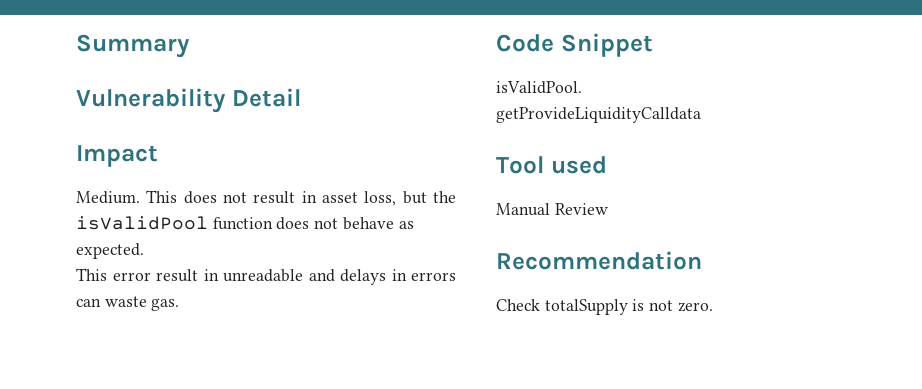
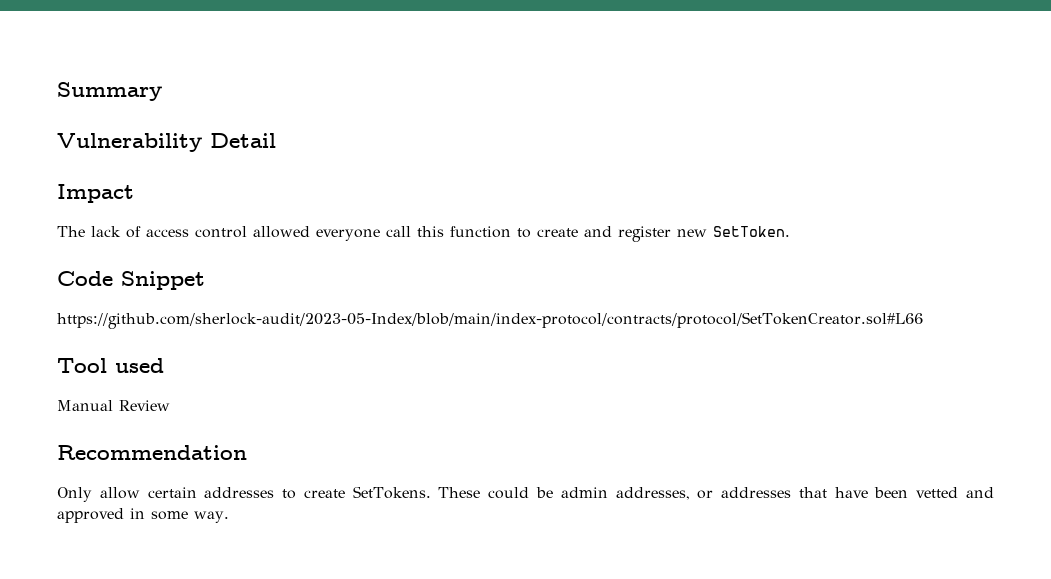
- Medium. This does not result in asset loss, but the isValidPool function does not behave as expected.
- This error result in unreadable and delays in errors can waste gas.
+ The lack of access control allowed everyone call this function to create and register new SetToken.
- isValidPool.
- getProvideLiquidityCalldata
+ https://github.com/sherlock-audit/2023-05-Index/blob/main/index-protocol/contracts/protocol/SetTokenCreator.sol#L66
- Check totalSupply is not zero.
+ Only allow certain addresses to create SetTokens. These could be admin addresses, or addresses that have been vetted and approved in some way.

